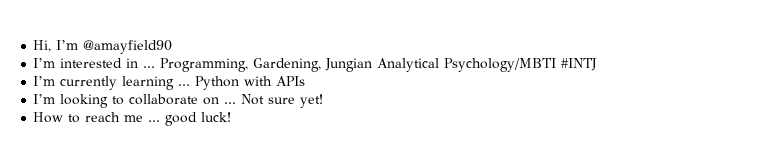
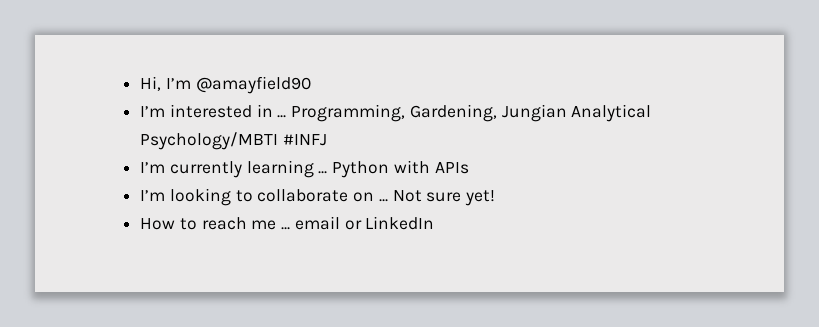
- Programming, Gardening, Jungian Analytical Psychology/MBTI #INTJ
+ Programming, Gardening, Jungian Analytical Psychology/MBTI #INFJ
- How to reach me ... good luck!
+ How to reach me ... email or LinkedIn

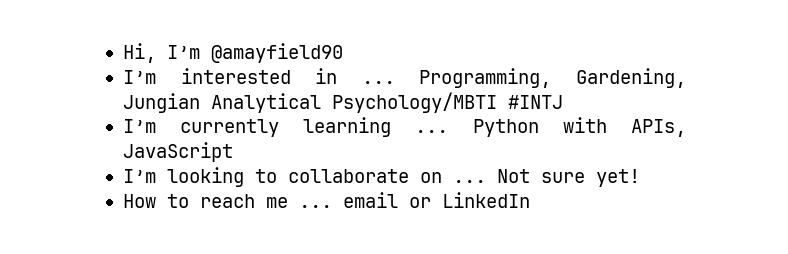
- Programming, Gardening, Jungian Analytical Psychology/MBTI #INFJ
+ Programming, Gardening, Jungian Analytical Psychology/MBTI #INTJ
- Python with APIs
+ Python with APIs, JavaScript

